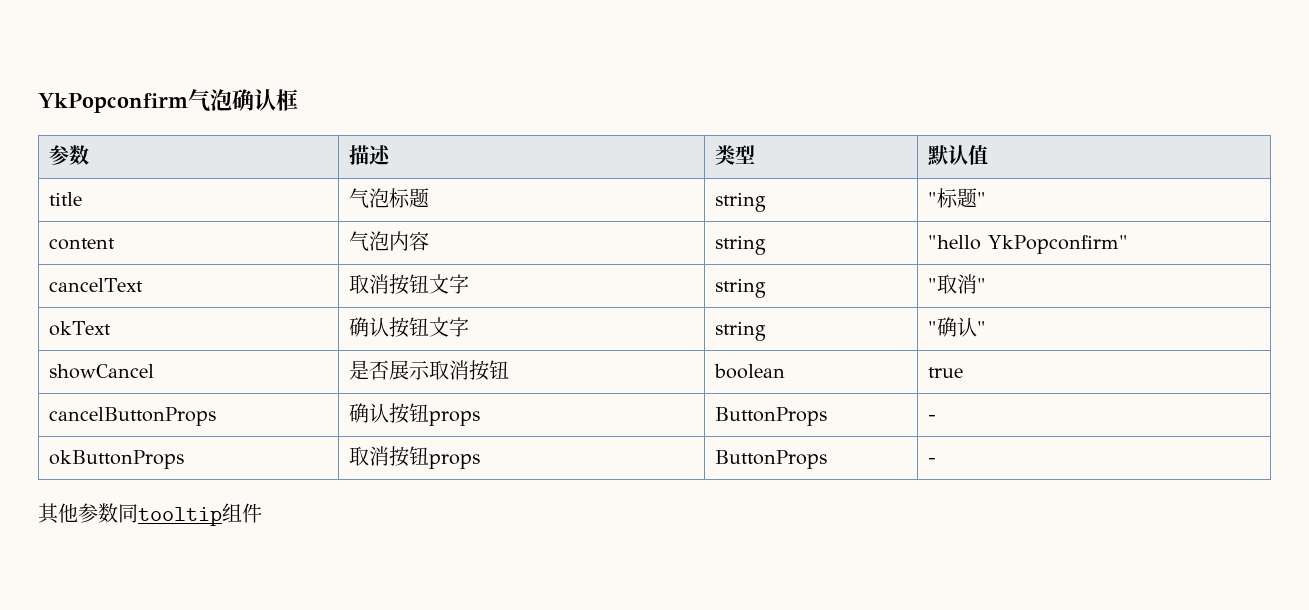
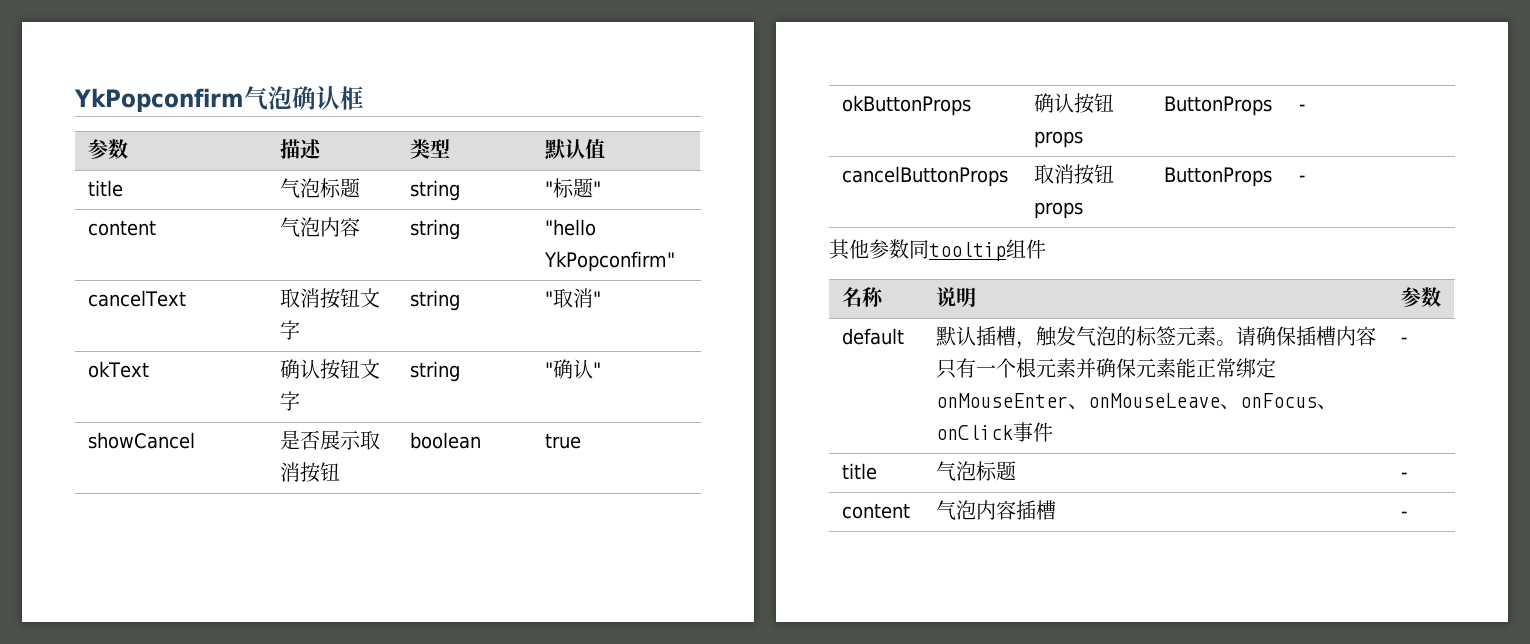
- cancelButtonProps | 确认按钮props | ButtonProps | -
+ okButtonProps | 确认按钮props | ButtonProps | -
- okButtonProps | 取消按钮props | ButtonProps | -
+ cancelButtonProps | 取消按钮props | ButtonProps | -
+ 名称 | 说明 | 参数
+ default | 默认插槽，触发气泡的标签元素。请确保插槽内容只有一个根元素并确保元素能正常绑定onMouseEnter、onMouseLeave、onFocus、onClick事件 | -
+ title | 气泡标题 | -
+ content | 气泡内容插槽 | -

